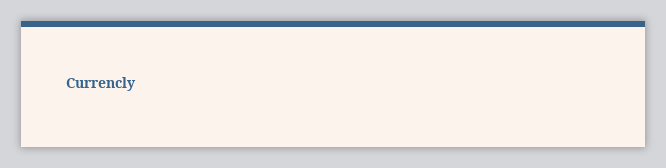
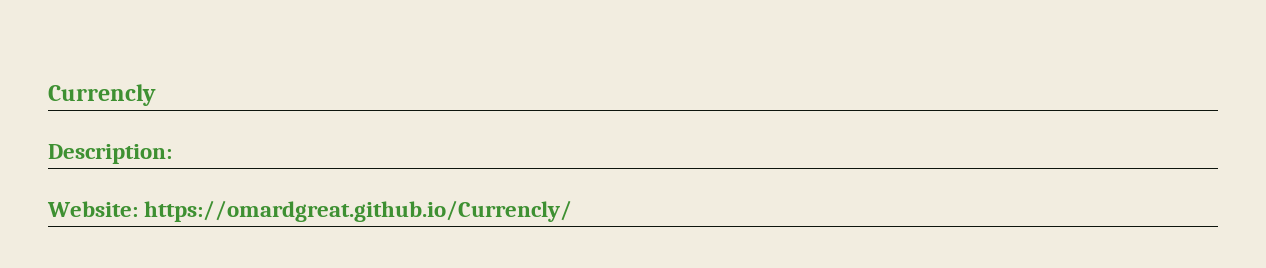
+ Description:
+ Website: https://omardgreat.github.io/Currencly/

